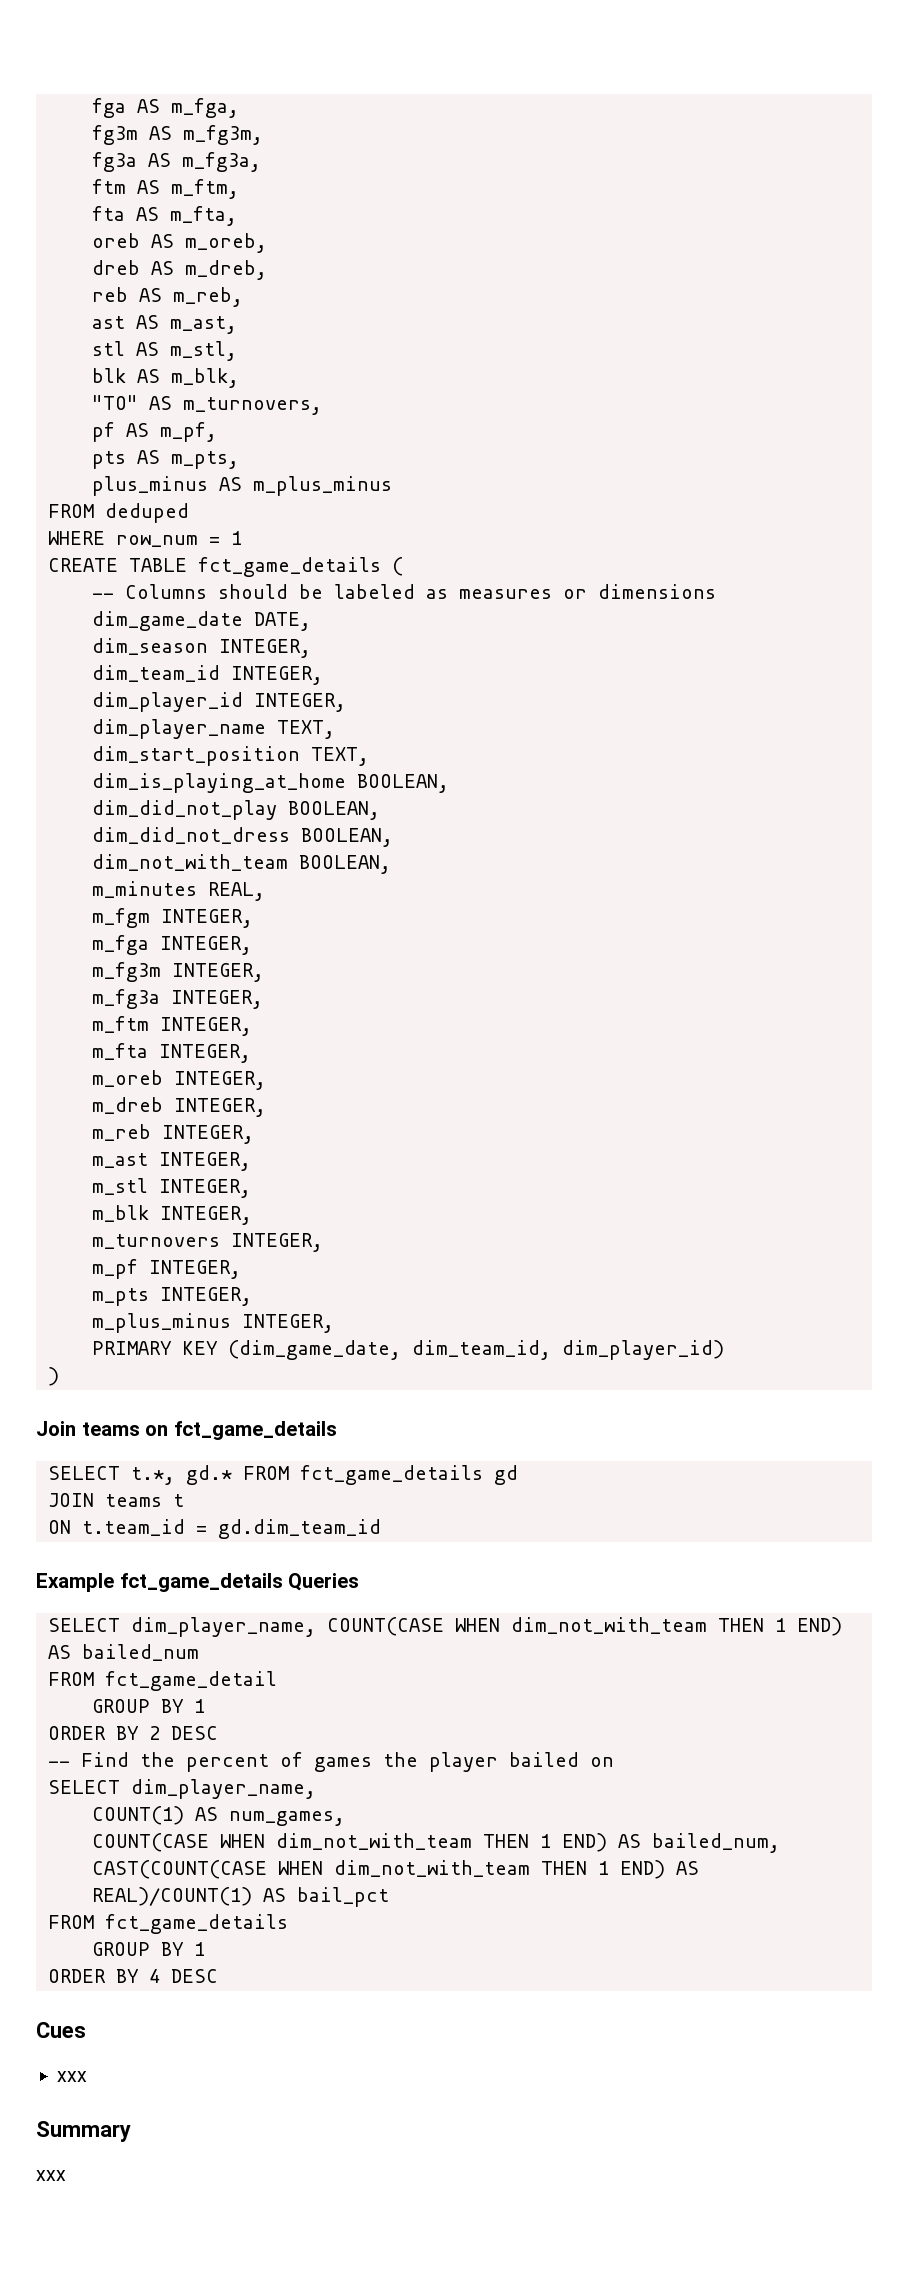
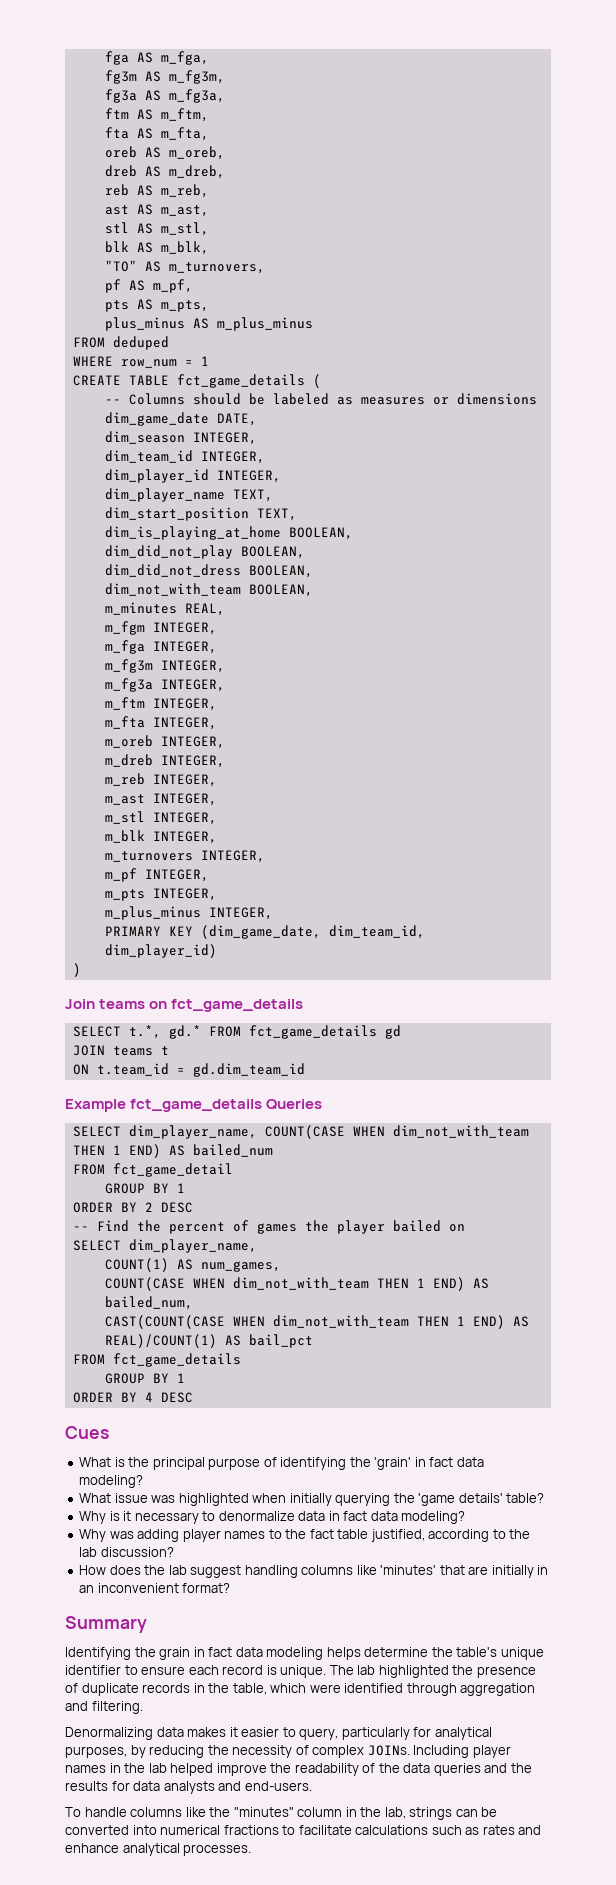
  Cues
- xxx
+ What is the principal purpose of identifying the 'grain' in fact data modeling?
+ What issue was highlighted when initially querying the 'game details' table?
+ Why is it necessary to denormalize data in fact data modeling?
+ Why was adding player names to the fact table justified, according to the lab discussion?
+ How does the lab suggest handling columns like 'minutes' that are initially in an inconvenient format?
  Summary
- xxx
+ Identifying the grain in fact data modeling helps determine the table's unique identifier to ensure each record is unique. The lab highlighted the presence of duplicate records in the table, which were identified through aggregation and filtering.
+ Denormalizing data makes it easier to query, particularly for analytical purposes, by reducing the necessity of complex JOINs. Including player names in the lab helped improve the readability of the data queries and the results for data analysts and end-users.
+ To handle columns like the "minutes" column in the lab, strings can be converted into numerical fractions to facilitate calculations such as rates and enhance analytical processes.

